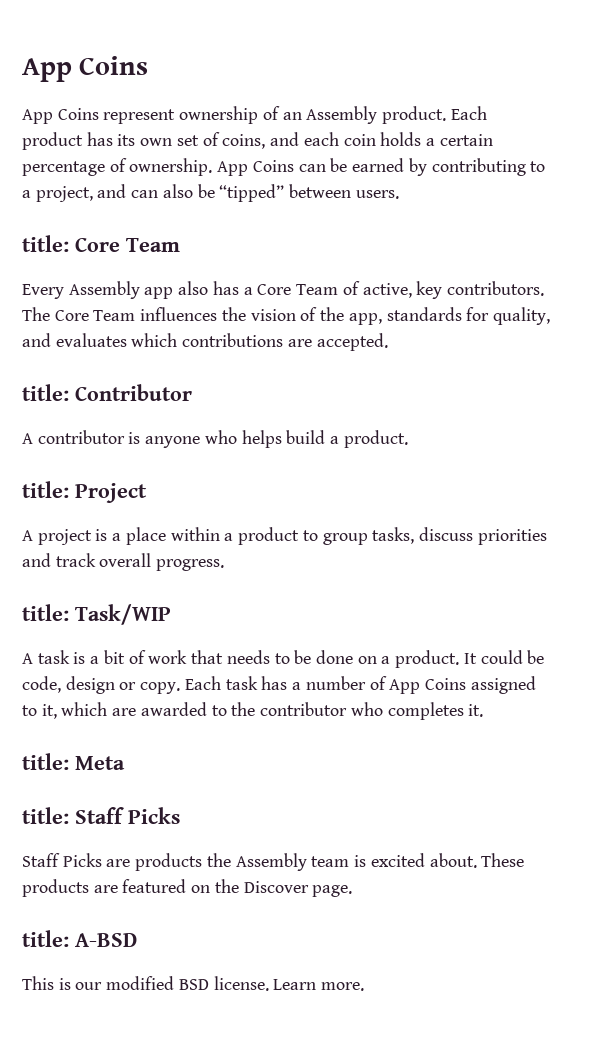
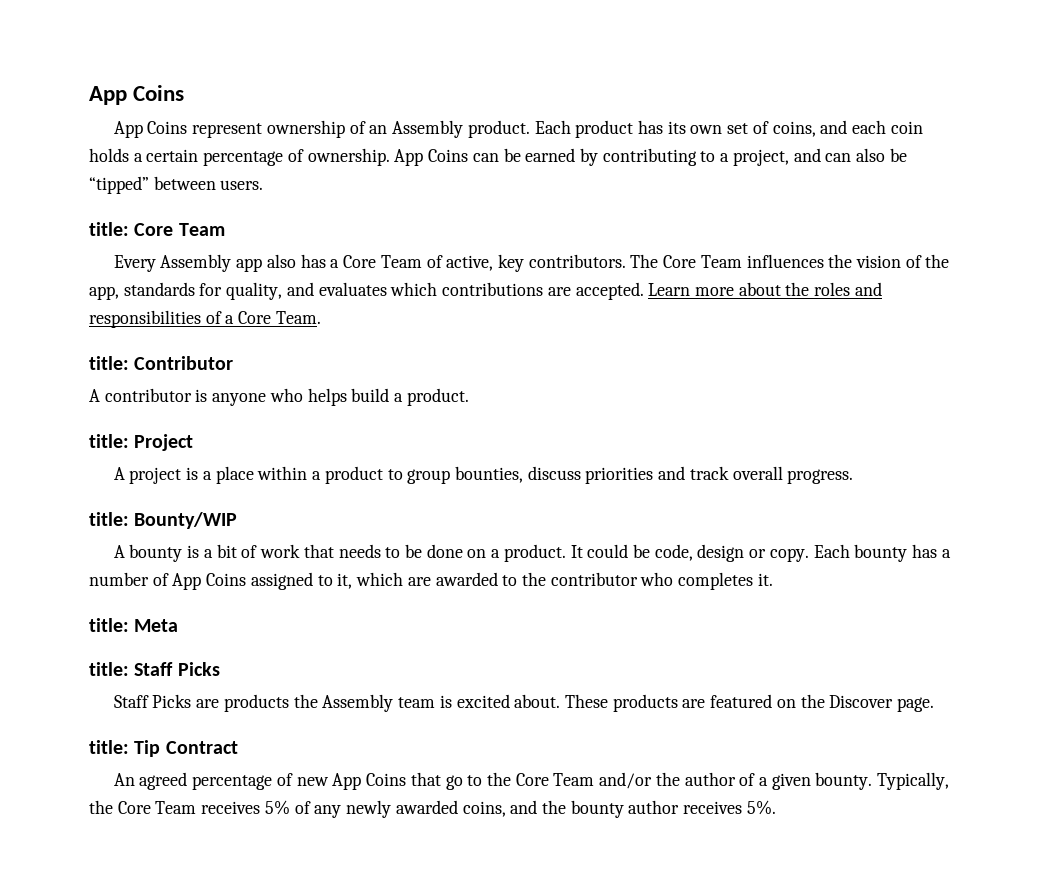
+ Learn more about the roles and responsibilities of a Core Team.
- A project is a place within a product to group tasks, discuss priorities and track overall progress.
+ A project is a place within a product to group bounties, discuss priorities and track overall progress.
- title: Task/WIP
- A task is a bit of work that needs to be done on a product.
+ title: Bounty/WIP
+ A bounty is a bit of work that needs to be done on a product.
- Each task has a number of App Coins assigned to it, which are awarded to the contributor who completes it.
+ Each bounty has a number of App Coins assigned to it, which are awarded to the contributor who completes it.
- title: A-BSD
- This is our modified BSD license. Learn more.
+ title: Tip Contract
+ An agreed percentage of new App Coins that go to the Core Team and/or the author of a given bounty. Typically, the Core Team receives 5% of any newly awarded coins, and the bounty author receives 5%.

